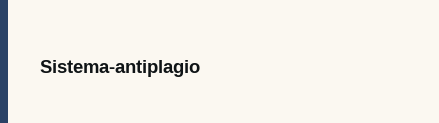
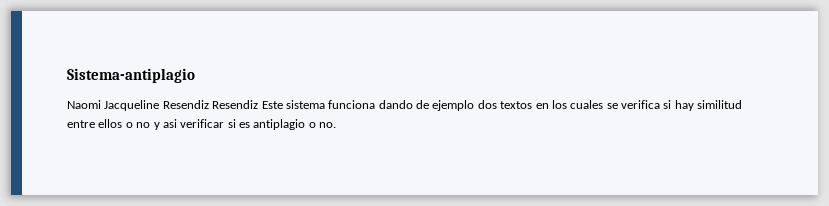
+ Naomi Jacqueline Resendiz Resendiz Este sistema funciona dando de ejemplo dos textos en los cuales se verifica si hay similitud entre ellos o no y asi verificar si es antiplagio o no.

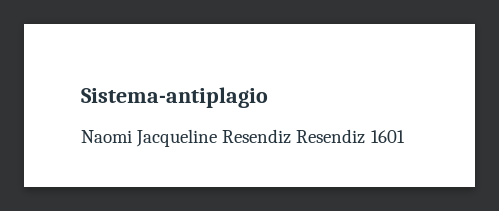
- Naomi Jacqueline Resendiz Resendiz Este sistema funciona dando de ejemplo dos textos en los cuales se verifica si hay similitud entre ellos o no y asi verificar si es antiplagio o no.
+ Naomi Jacqueline Resendiz Resendiz 1601

